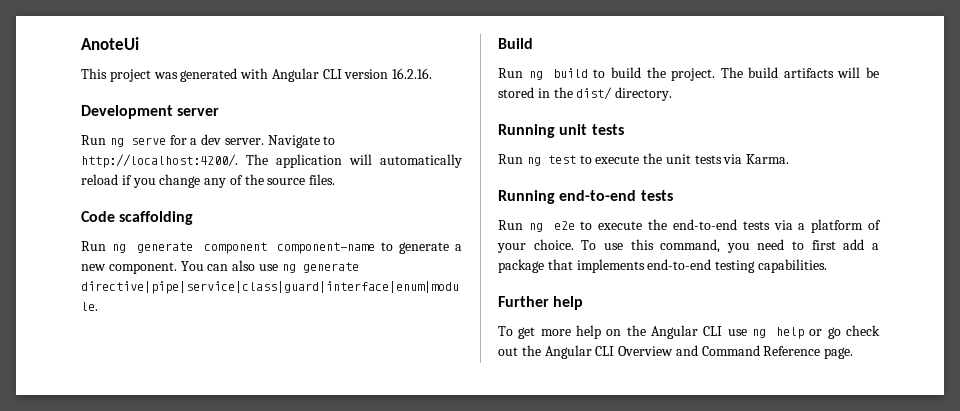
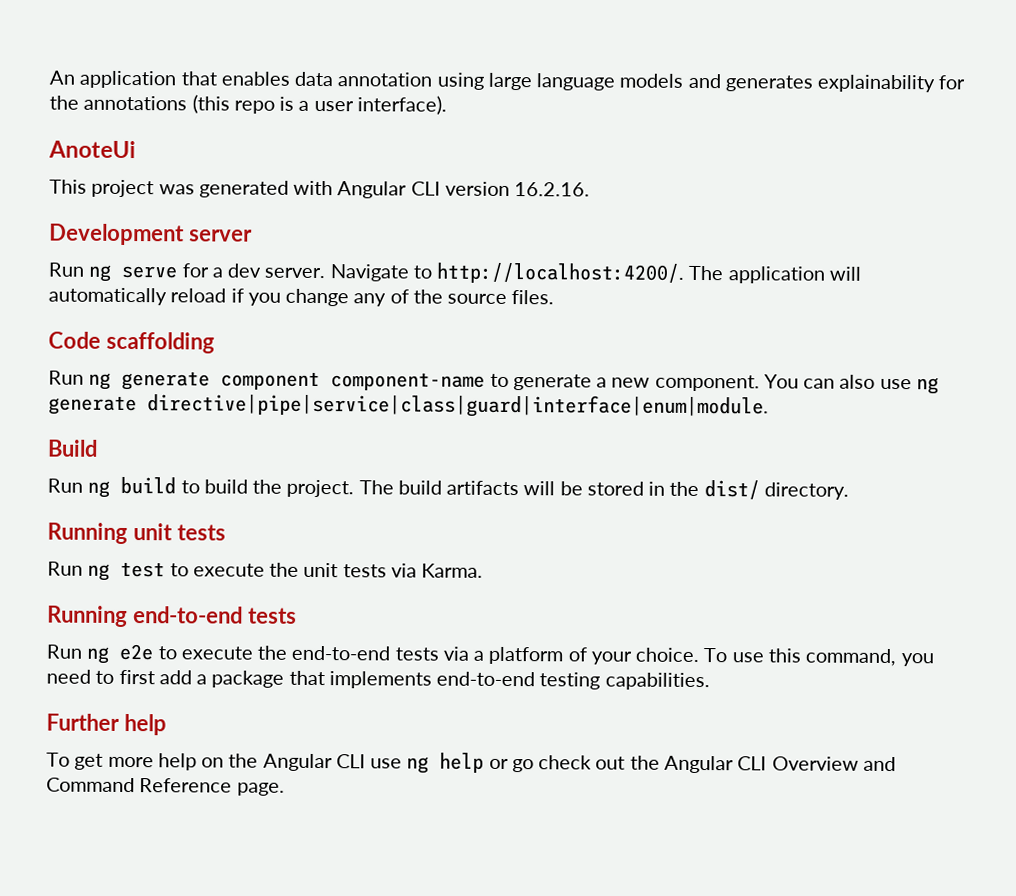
+ An application that enables data annotation using large language models and generates explainability for the annotations (this repo is a user interface).

